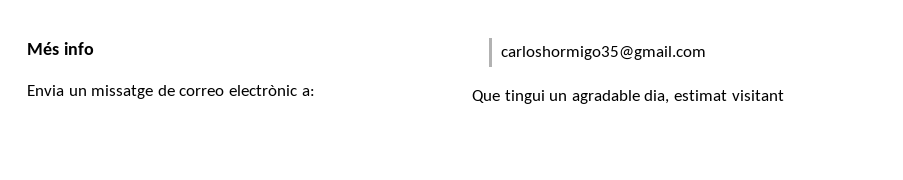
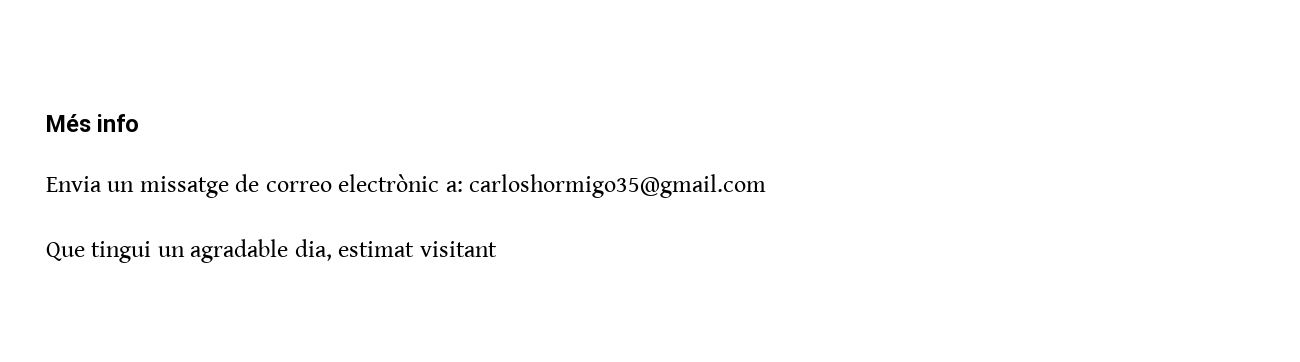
- Envia un missatge de correo electrònic a:
- carloshormigo35@gmail.com
+ Envia un missatge de correo electrònic a: carloshormigo35@gmail.com

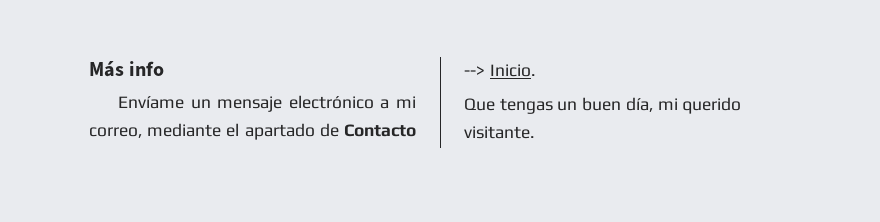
- Més info
+ Más info
- Envia un missatge de correo electrònic a: carloshormigo35@gmail.com
- Que tingui un agradable dia, estimat visitant
+ Envíame un mensaje electrónico a mi correo, mediante el apartado de Contacto --> Inicio.
+ Que tengas un buen día, mi querido visitante.

